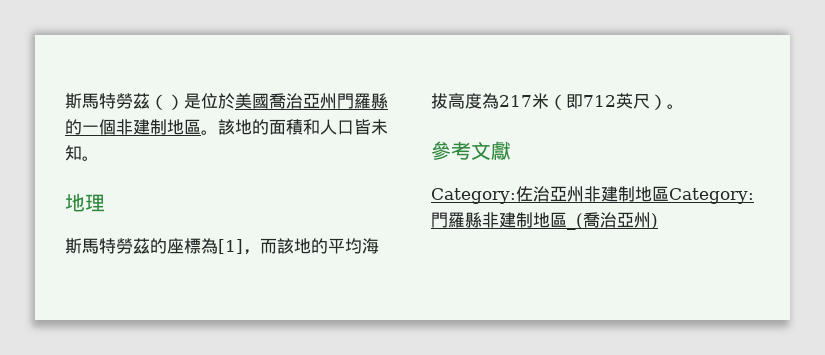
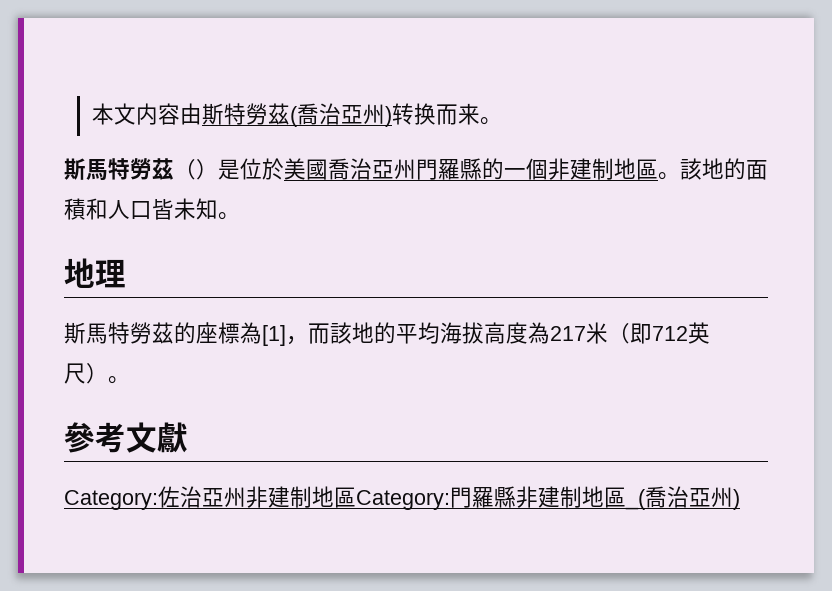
+ 本文内容由斯特勞茲(喬治亞州)转换而来。

